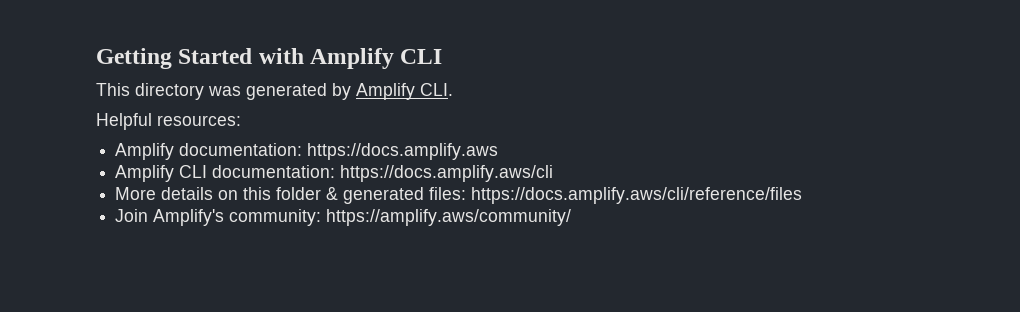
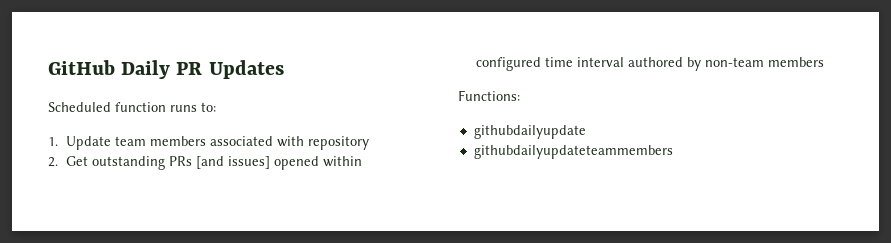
- Getting Started with Amplify CLI
- This directory was generated by Amplify CLI.
- Helpful resources:
- Amplify documentation: https://docs.amplify.aws
- Amplify CLI documentation: https://docs.amplify.aws/cli
- More details on this folder & generated files: https://docs.amplify.aws/cli/reference/files
- Join Amplify's community: https://amplify.aws/community/
+ GitHub Daily PR Updates
+ Scheduled function runs to:
+ 1. Update team members associated with repository
+ 2. Get outstanding PRs [and issues] opened within configured time interval authored by non-team members
+ Functions:
+ githubdailyupdate
+ githubdailyupdateteammembers

